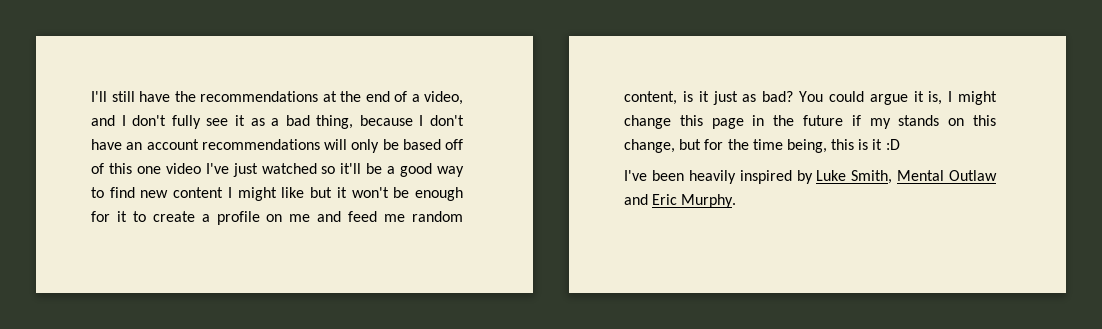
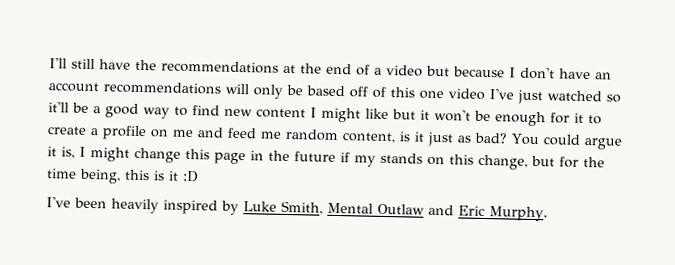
- I'll still have the recommendations at the end of a video, and I don't fully see it as a bad thing, because I don't have an account recommendations will only be based off of this one video I've just watched so it'll be a good way to find new content I might like but it won't be enough for it to create a profile on me and feed me random content, is it just as bad?
+ I'll still have the recommendations at the end of a video but because I don't have an account recommendations will only be based off of this one video I've just watched so it'll be a good way to find new content I might like but it won't be enough for it to create a profile on me and feed me random content, is it just as bad?

